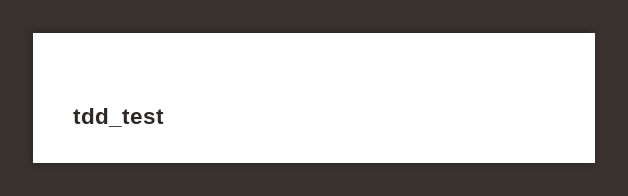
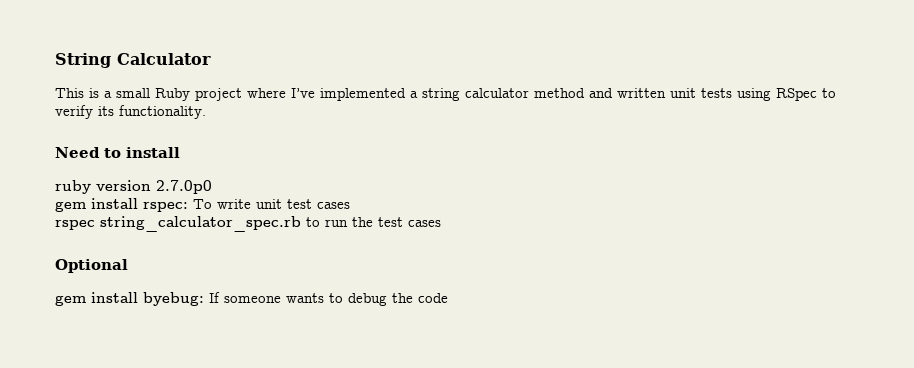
- tdd_test
+ String Calculator
+ This is a small Ruby project where I’ve implemented a string calculator method and written unit tests using RSpec to verify its functionality.
+ Need to install
+ ruby version 2.7.0p0
+ gem install rspec: To write unit test cases
+ rspec string_calculator_spec.rb to run the test cases
+ Optional
+ gem install byebug: If someone wants to debug the code

